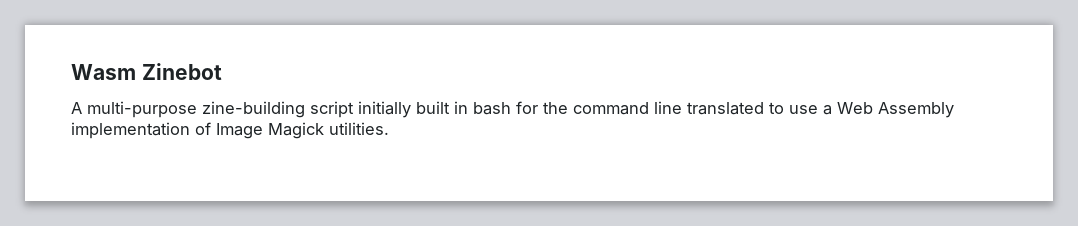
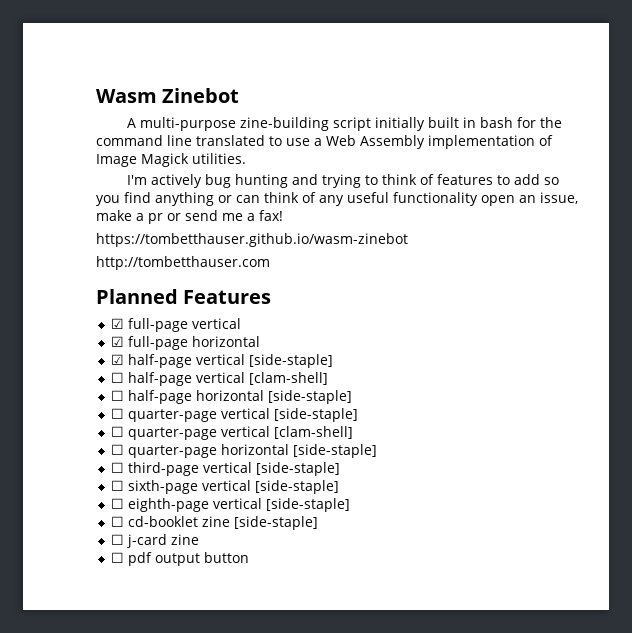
+ I'm actively bug hunting and trying to think of features to add so you find anything or can think of any useful functionality open an issue, make a pr or send me a fax!
+ https://tombetthauser.github.io/wasm-zinebot
+ http://tombetthauser.com
+ Planned Features
+ ☑ full-page vertical
+ ☑ full-page horizontal
+ ☑ half-page vertical [side-staple]
+ ☐ half-page vertical [clam-shell]
+ ☐ half-page horizontal [side-staple]
+ ☐ quarter-page vertical [side-staple]
+ ☐ quarter-page vertical [clam-shell]
+ ☐ quarter-page horizontal [side-staple]
+ ☐ third-page vertical [side-staple]
+ ☐ sixth-page vertical [side-staple]
+ ☐ eighth-page vertical [side-staple]
+ ☐ cd-booklet zine [side-staple]
+ ☐ j-card zine
+ ☐ pdf output button

